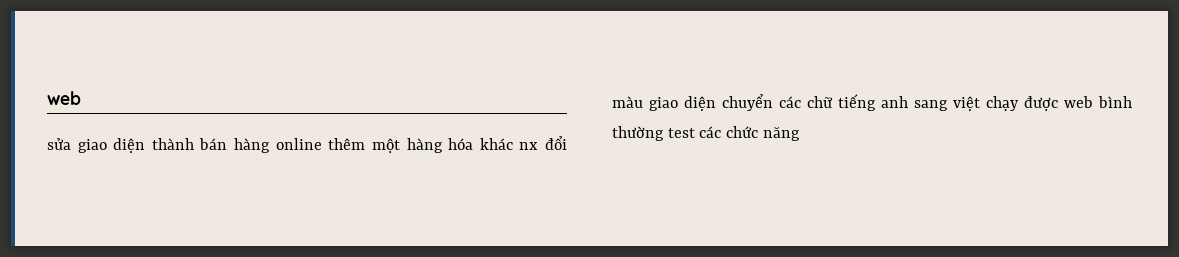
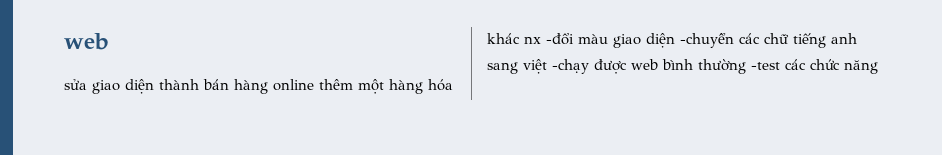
- sửa giao diện thành bán hàng online thêm một hàng hóa khác nx đổi màu giao diện chuyển các chữ tiếng anh sang việt chạy được web bình thường test các chức năng
+ sửa giao diện thành bán hàng online thêm một hàng hóa khác nx -đổi màu giao diện -chuyển các chữ tiếng anh sang việt -chạy được web bình thường -test các chức năng

